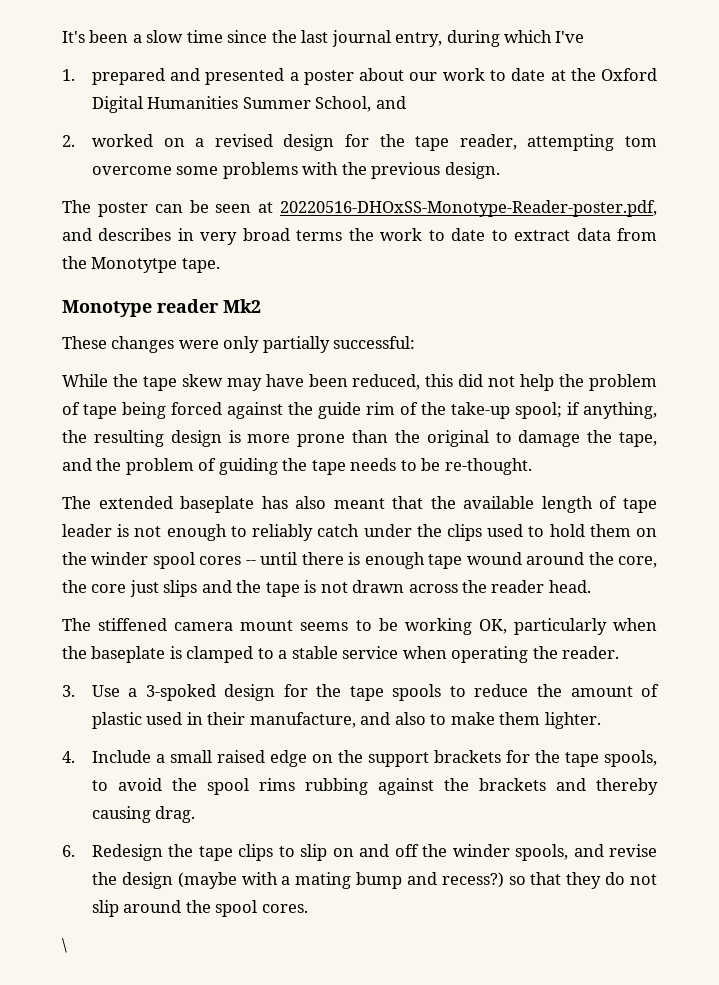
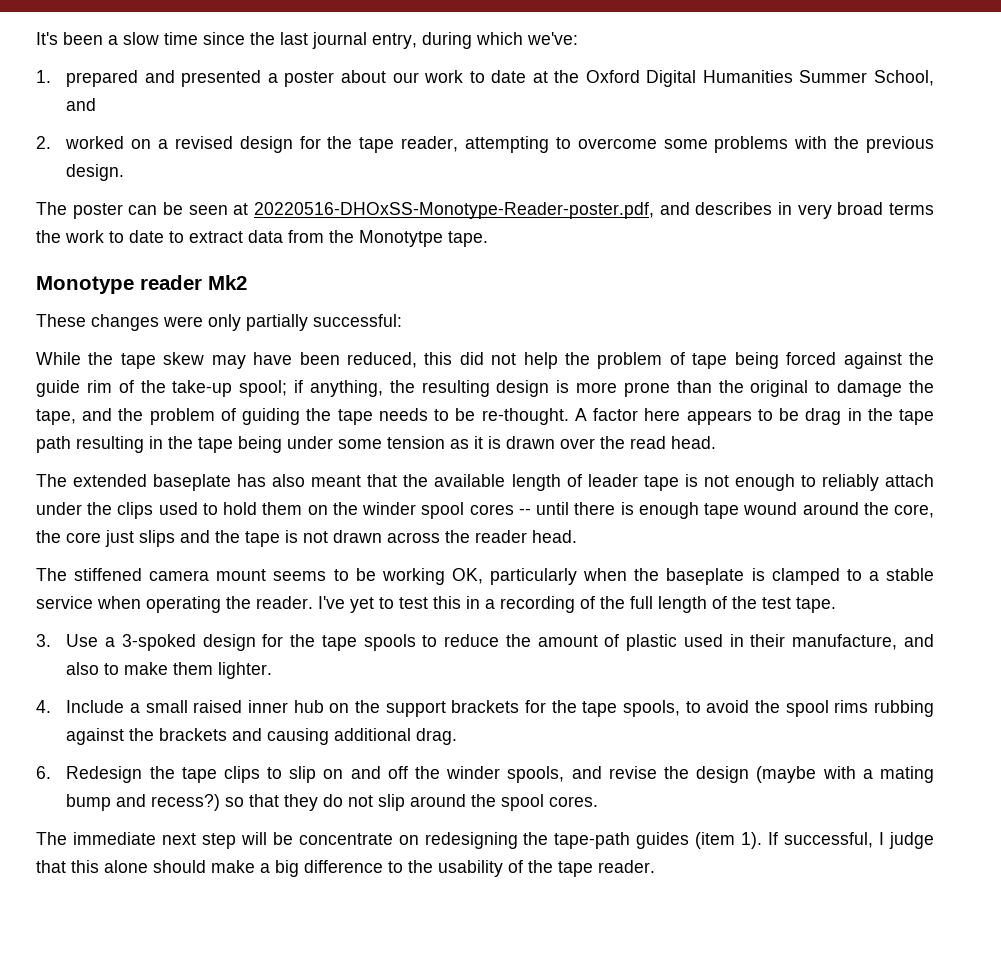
- It's been a slow time since the last journal entry, during which I've
+ It's been a slow time since the last journal entry, during which we've:
- 2. worked on a revised design for the tape reader, attempting tom overcome some problems with the previous design.
+ 2. worked on a revised design for the tape reader, attempting to overcome some problems with the previous design.
+ A factor here appears to be drag in the tape path resulting in the tape being under some tension as it is drawn over the read head.
- The extended baseplate has also meant that the available length of tape leader is not enough to reliably catch under the clips used to hold them on the winder spool cores -- until there is enough tape wound around the core, the core just slips and the tape is not drawn across the reader head.
+ The extended baseplate has also meant that the available length of leader tape is not enough to reliably attach under the clips used to hold them on the winder spool cores -- until there is enough tape wound around the core, the core just slips and the tape is not drawn across the reader head.
+ I've yet to test this in a recording of the full length of the test tape.
- 4. Include a small raised edge on the support brackets for the tape spools, to avoid the spool rims rubbing against the brackets and thereby causing drag.
+ 4. Include a small raised inner hub on the support brackets for the tape spools, to avoid the spool rims rubbing against the brackets and causing additional drag.
- \
+ The immediate next step will be concentrate on redesigning the tape-path guides (item 1). If successful, I judge that this alone should make a big difference to the usability of the tape reader.

